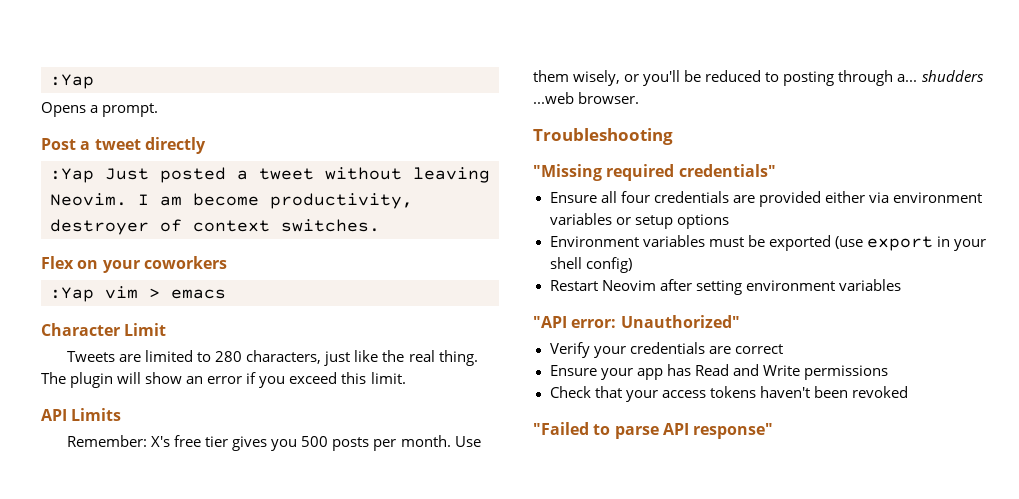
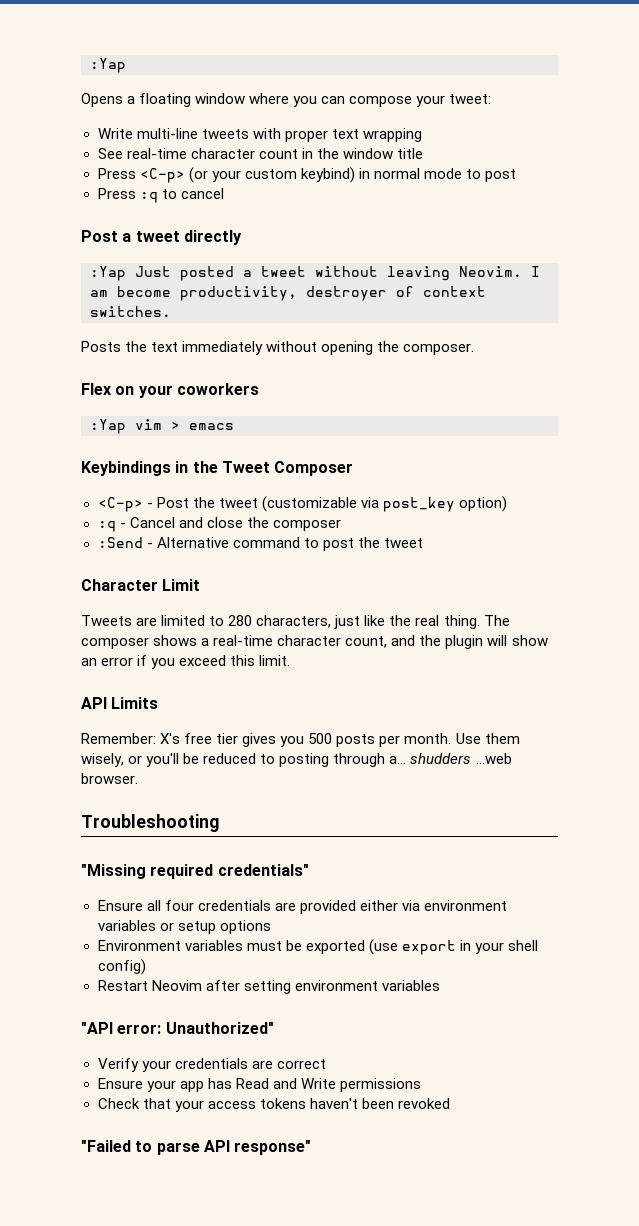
- Opens a prompt.
+ Opens a floating window where you can compose your tweet:
+ Write multi-line tweets with proper text wrapping
+ See real-time character count in the window title
+ Press <C-p> (or your custom keybind) in normal mode to post
+ Press :q to cancel
+ Posts the text immediately without opening the composer.
+ Keybindings in the Tweet Composer
+ <C-p> - Post the tweet (customizable via post_key option)
+ :q - Cancel and close the composer
+ :Send - Alternative command to post the tweet
- The plugin will show an error if you exceed this limit.
+ The composer shows a real-time character count, and the plugin will show an error if you exceed this limit.

